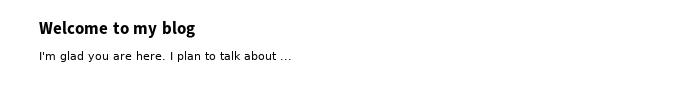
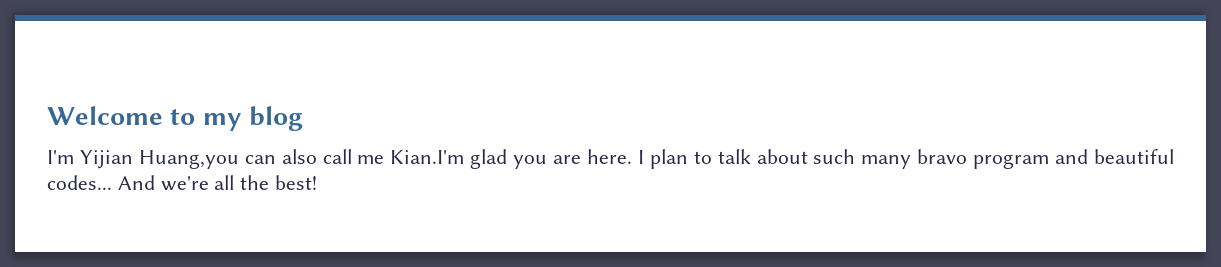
- I'm glad you are here.
+ I'm Yijian Huang,you can also call me Kian.I'm glad you are here.
- I plan to talk about ...
+ I plan to talk about such many bravo program and beautiful codes... And we're all the best!

